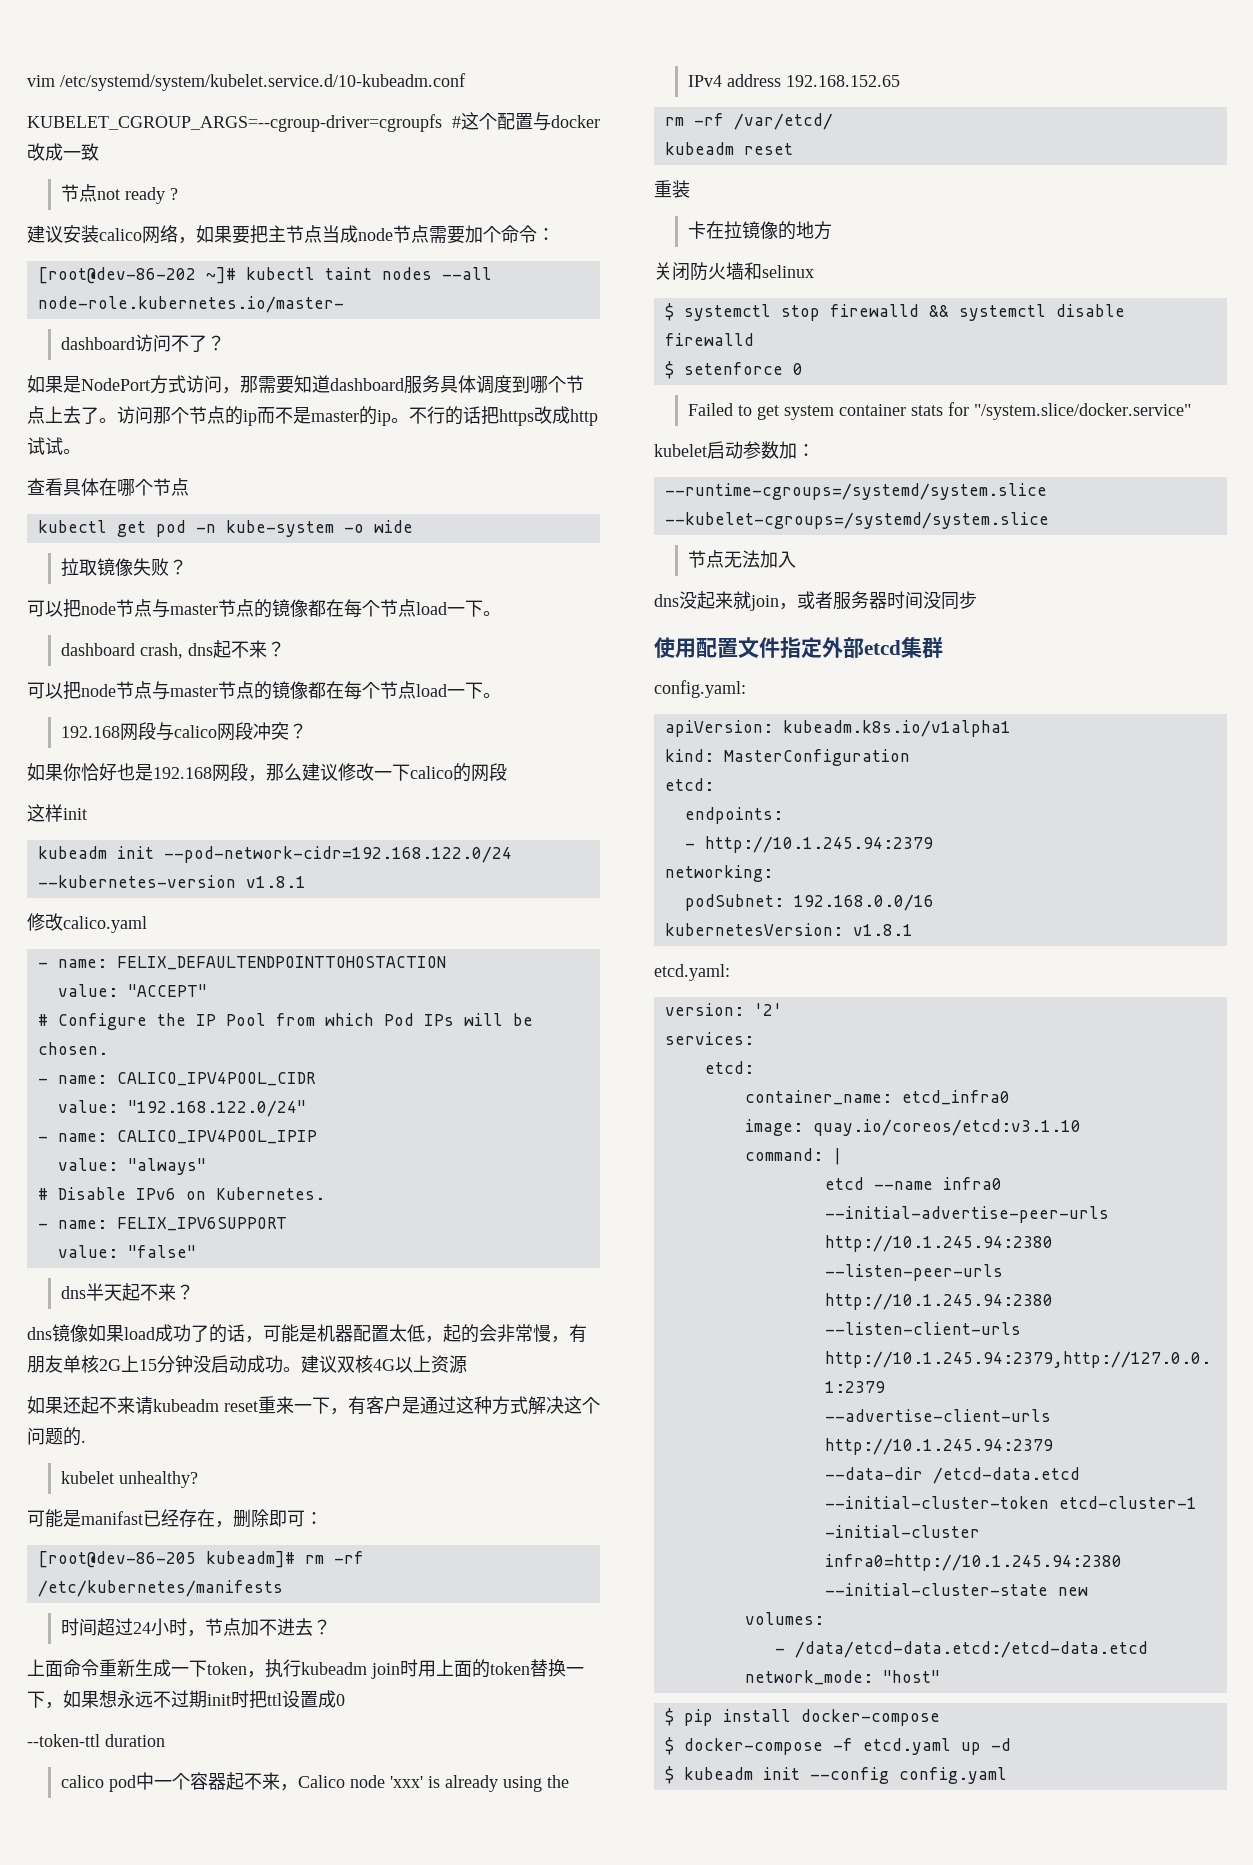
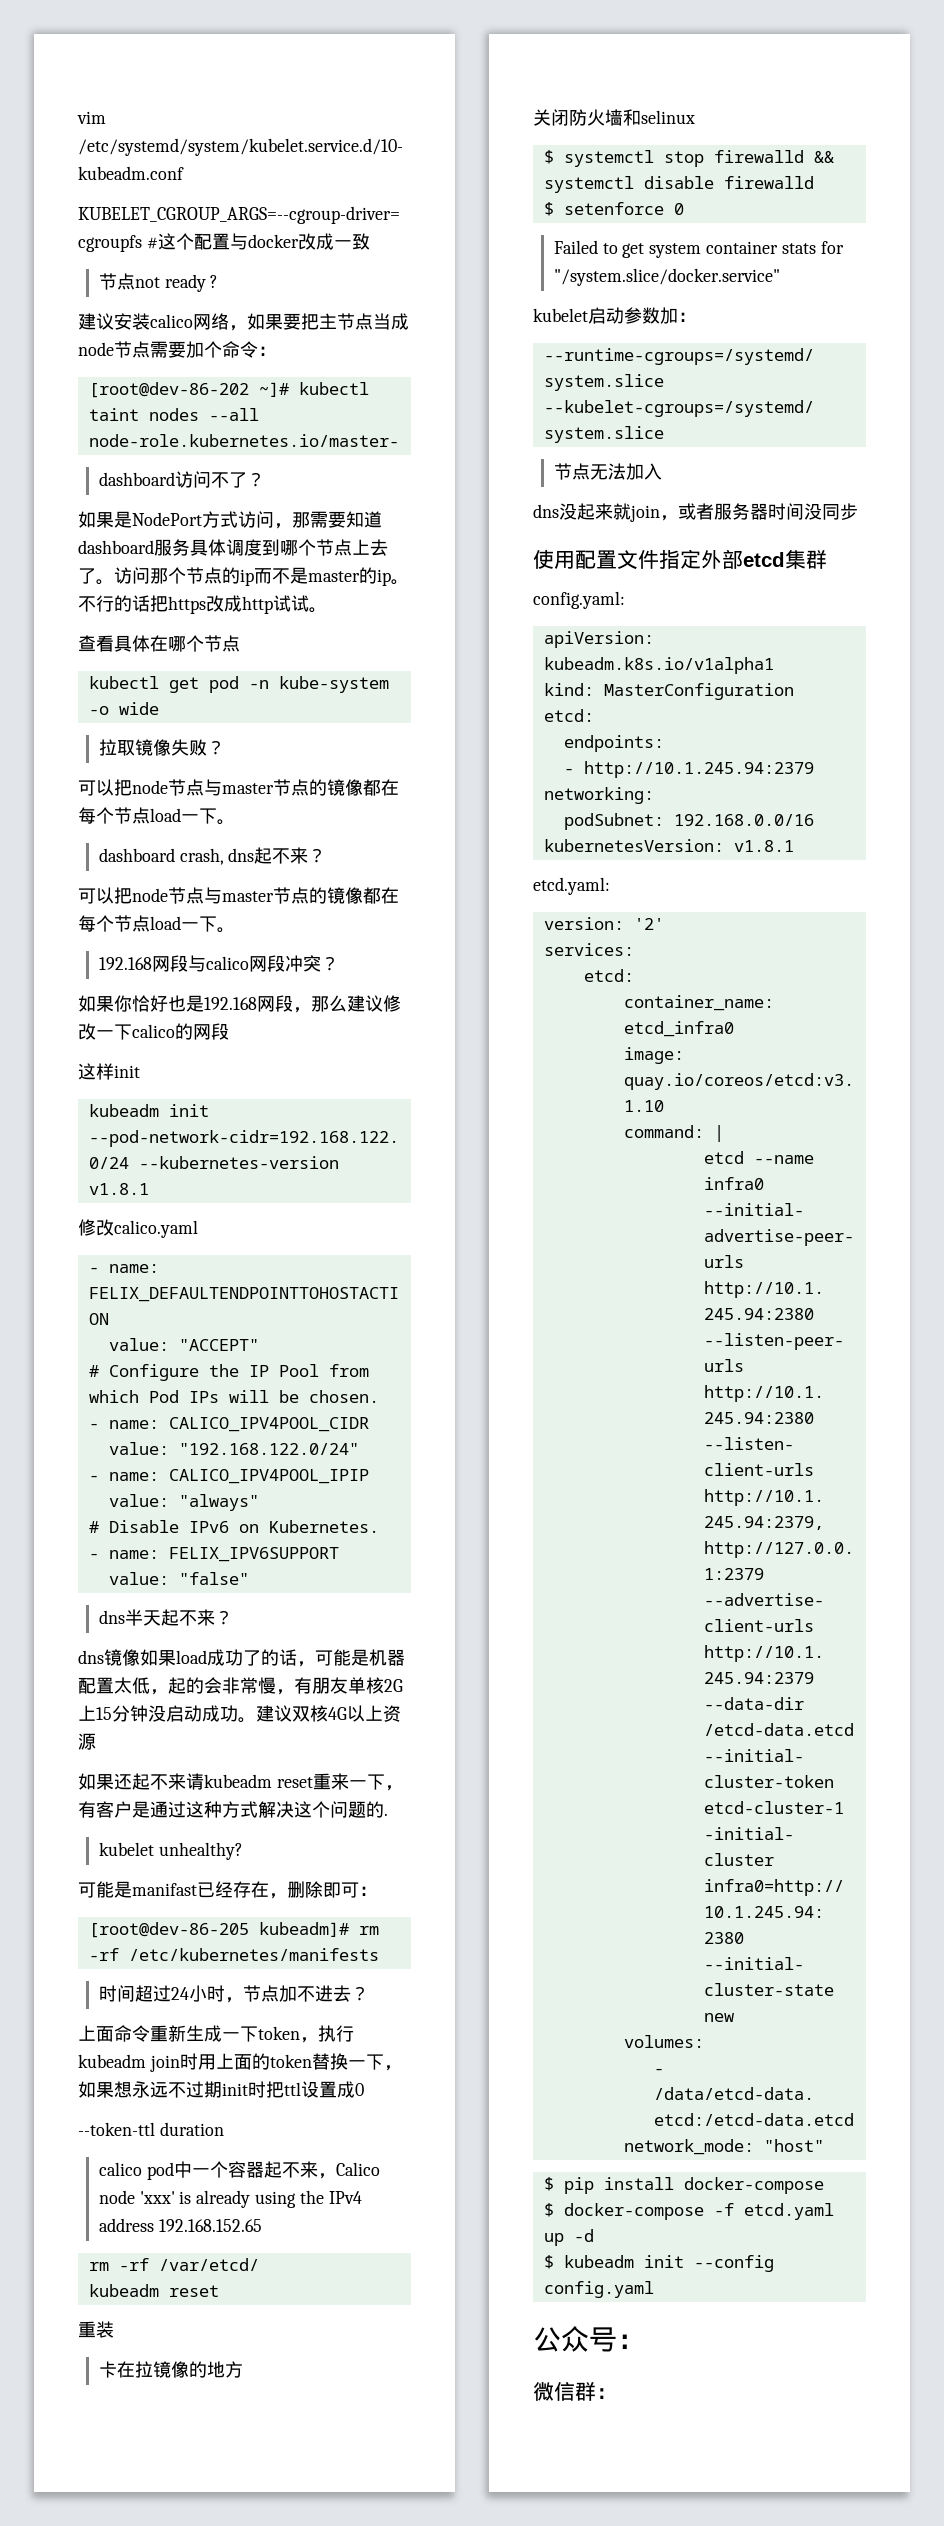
+ 公众号：
+ 微信群：

